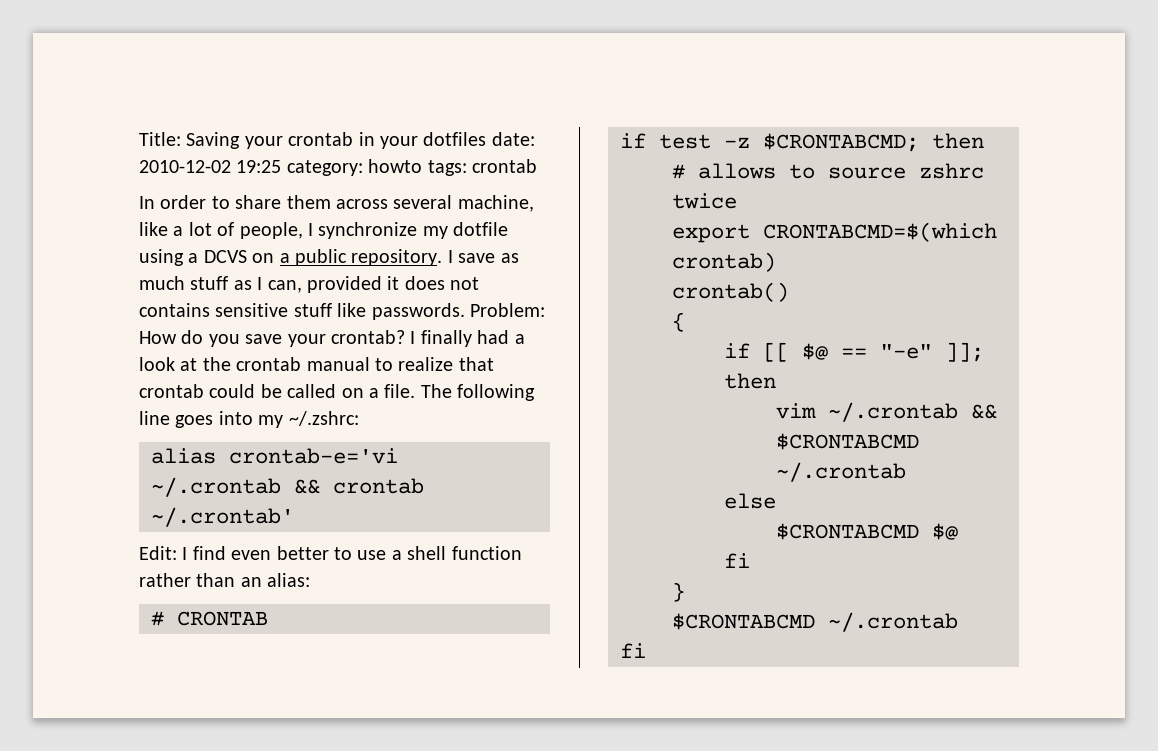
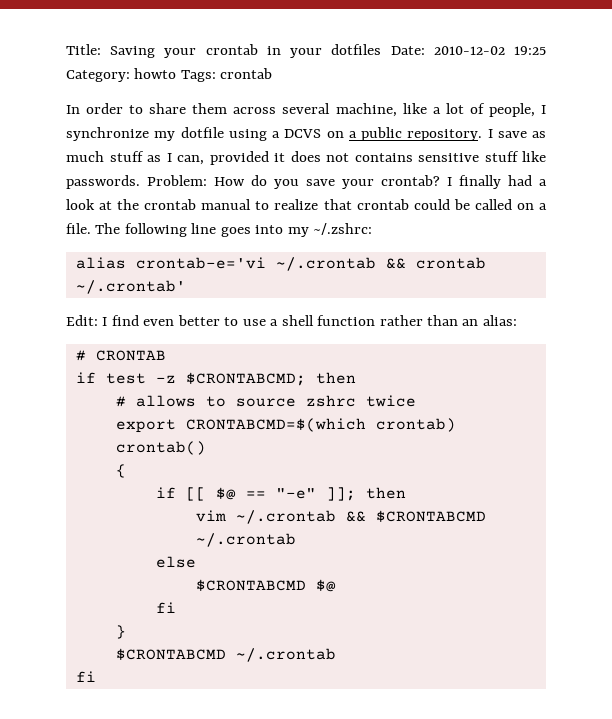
- Title: Saving your crontab in your dotfiles date: 2010-12-02 19:25 category: howto tags: crontab
+ Title: Saving your crontab in your dotfiles Date: 2010-12-02 19:25 Category: howto Tags: crontab

